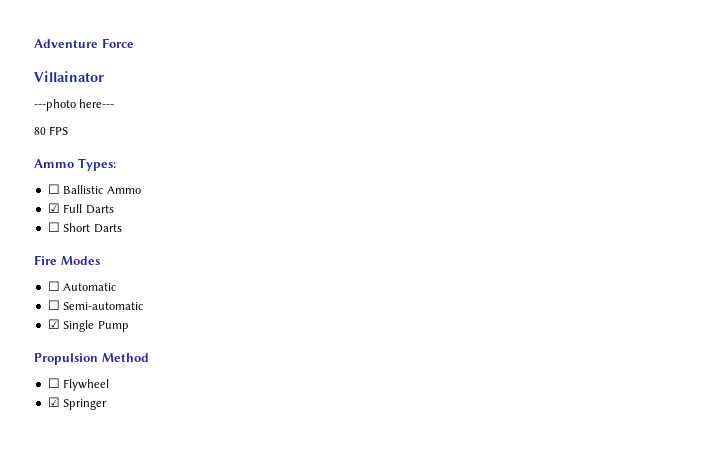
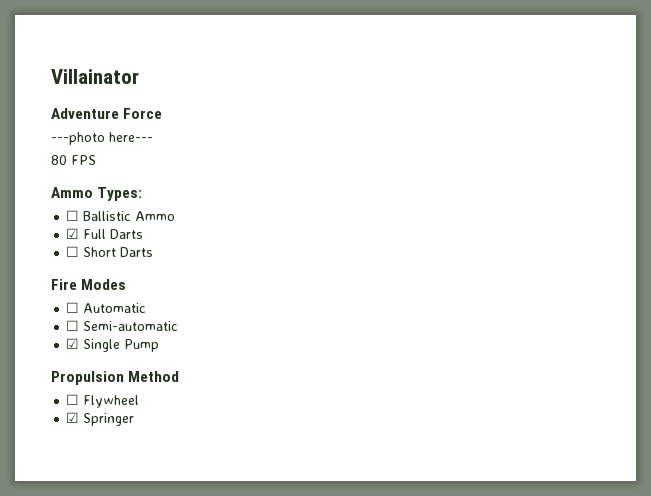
+ Villainator
- Villainator

